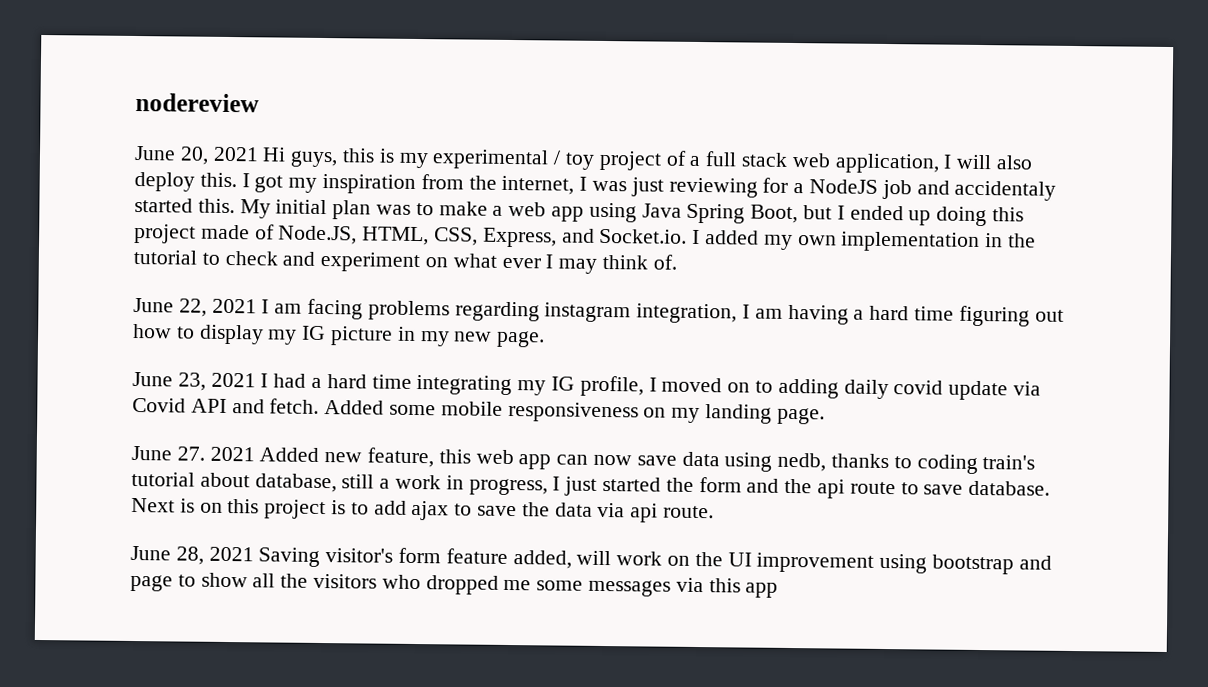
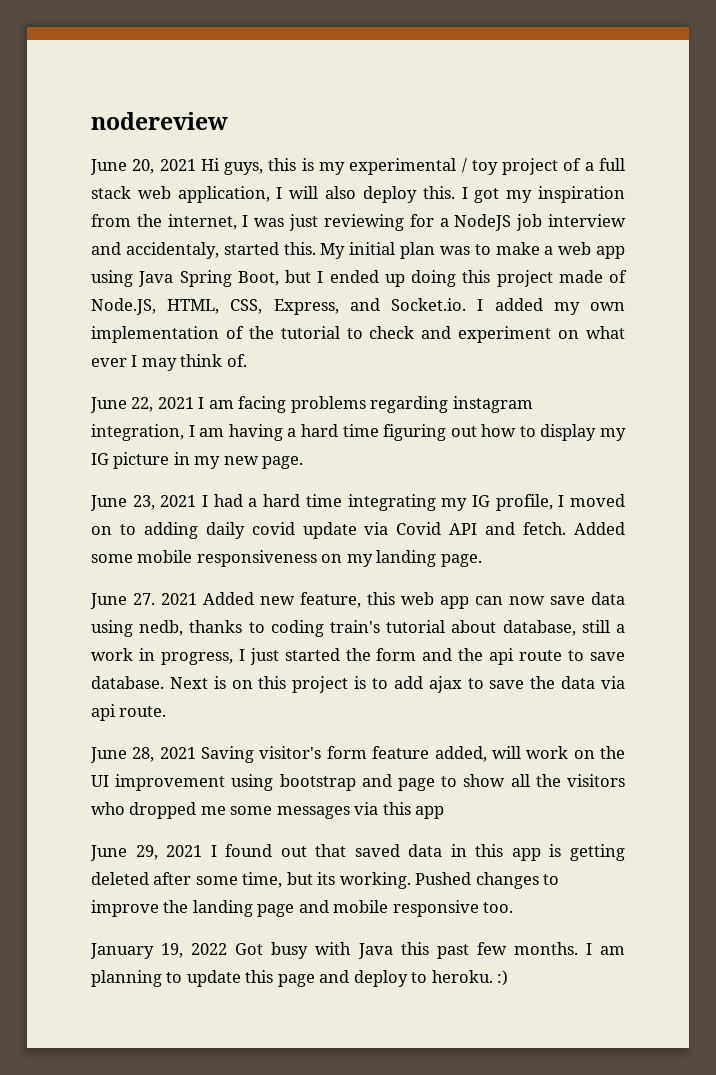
- I got my inspiration from the internet, I was just reviewing for a NodeJS job and accidentaly started this.
+ I got my inspiration from the internet, I was just reviewing for a NodeJS job interview and accidentaly, started this.
- My initial plan was to make a web app using Java Spring Boot, but I ended up doing this project made of Node.JS, HTML, CSS, Express, and Socket.io. I added my own implementation in the tutorial to check and experiment on what ever I may think of.
+ My initial plan was to make a web app using Java Spring Boot, but I ended up doing this project made of Node.JS, HTML, CSS, Express, and Socket.io. I added my own implementation of the tutorial to check and experiment on what ever I may think of.
+ June 29, 2021 I found out that saved data in this app is getting deleted after some time, but its working. Pushed changes to improve the landing page and mobile responsive too.
+ January 19, 2022 Got busy with Java this past few months. I am planning to update this page and deploy to heroku. :)

